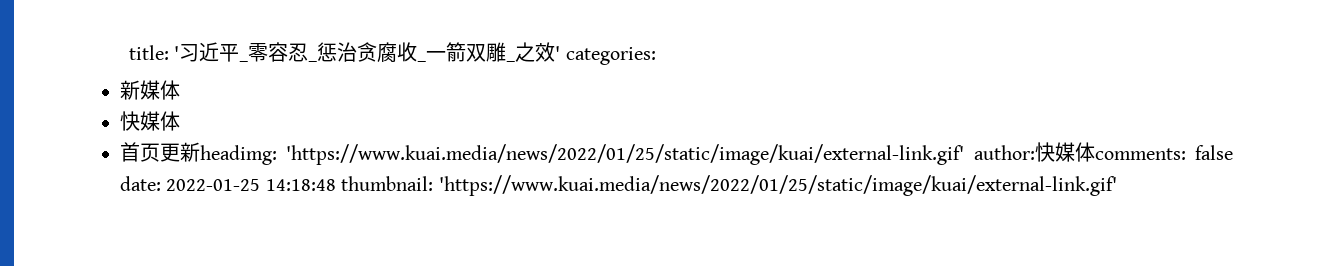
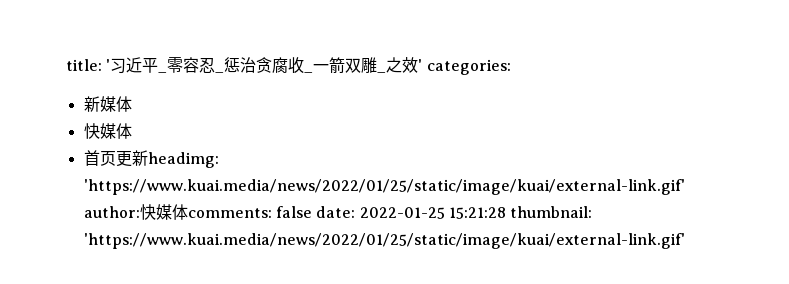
- 首页更新headimg: 'https://www.kuai.media/news/2022/01/25/static/image/kuai/external-link.gif' author:快媒体comments: false date: 2022-01-25 14:18:48 thumbnail: 'https://www.kuai.media/news/2022/01/25/static/image/kuai/external-link.gif'
+ 首页更新headimg: 'https://www.kuai.media/news/2022/01/25/static/image/kuai/external-link.gif' author:快媒体comments: false date: 2022-01-25 15:21:28 thumbnail: 'https://www.kuai.media/news/2022/01/25/static/image/kuai/external-link.gif'

